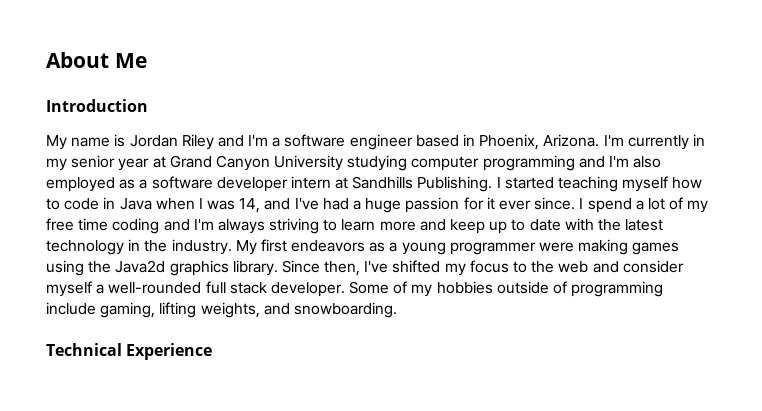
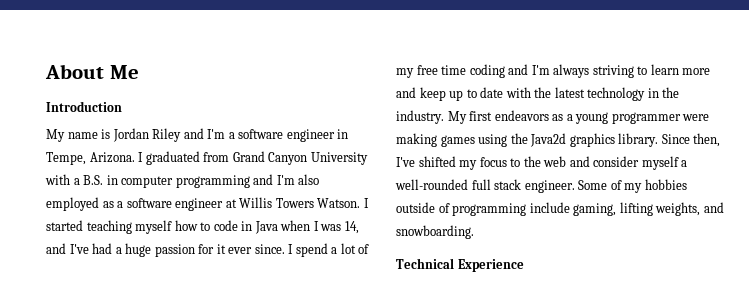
- My name is Jordan Riley and I'm a software engineer based in Phoenix, Arizona. I'm currently in my senior year at Grand Canyon University studying computer programming and I'm also employed as a software developer intern at Sandhills Publishing.
+ My name is Jordan Riley and I'm a software engineer in Tempe, Arizona. I graduated from Grand Canyon University with a B.S. in computer programming and I'm also employed as a software engineer at Willis Towers Watson.
- Since then, I've shifted my focus to the web and consider myself a well-rounded full stack developer.
+ Since then, I've shifted my focus to the web and consider myself a well-rounded full stack engineer.

